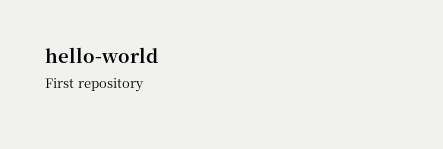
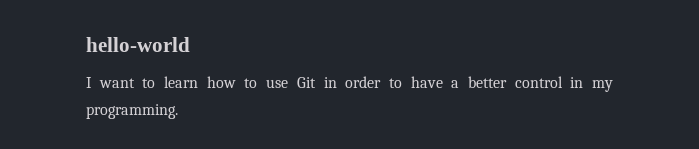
- First repository
+ I want to learn how to use Git in order to have a better control in my programming.

